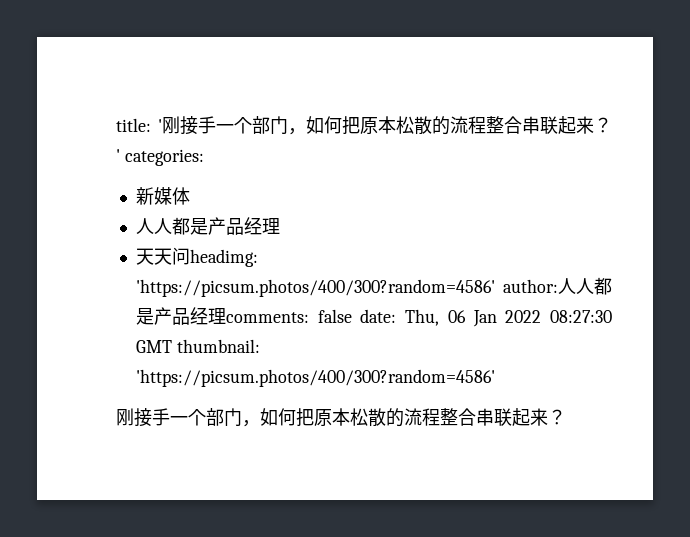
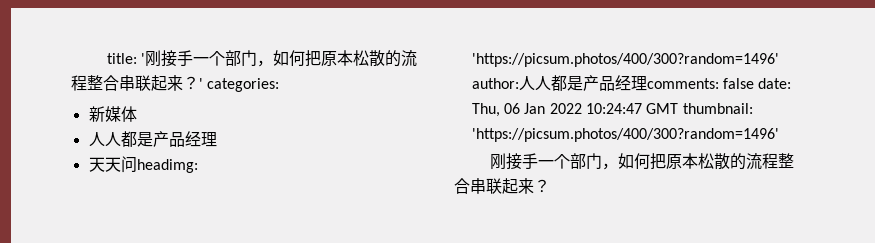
- 天天问headimg: 'https://picsum.photos/400/300?random=4586' author:人人都是产品经理comments: false date: Thu, 06 Jan 2022 08:27:30 GMT thumbnail: 'https://picsum.photos/400/300?random=4586'
+ 天天问headimg: 'https://picsum.photos/400/300?random=1496' author:人人都是产品经理comments: false date: Thu, 06 Jan 2022 10:24:47 GMT thumbnail: 'https://picsum.photos/400/300?random=1496'

